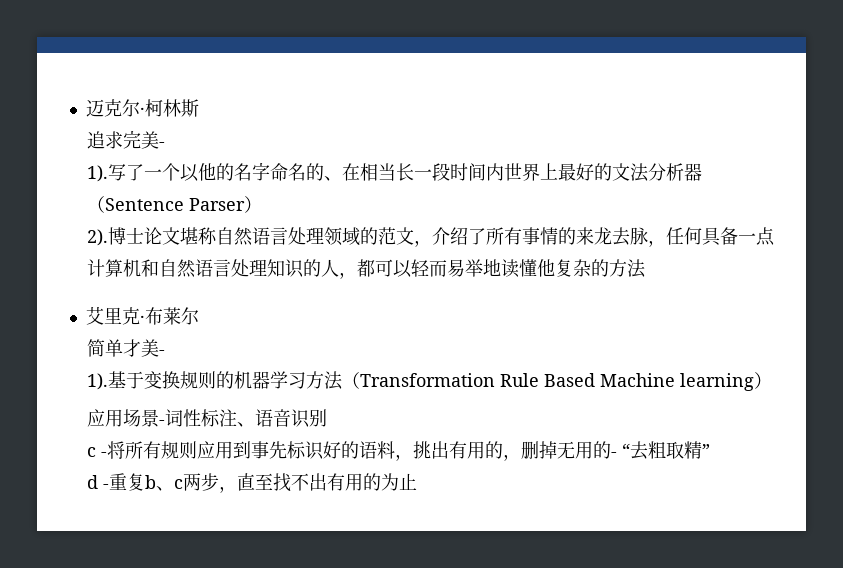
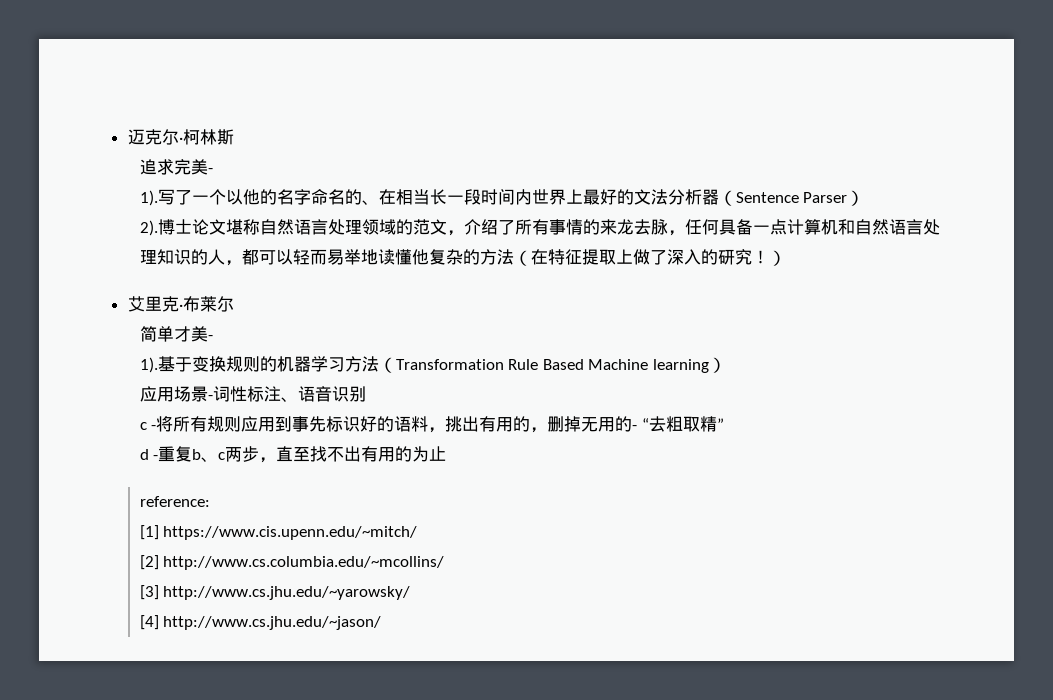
- 博士论文堪称自然语言处理领域的范文，介绍了所有事情的来龙去脉，任何具备一点计算机和自然语言处理知识的人，都可以轻而易举地读懂他复杂的方法
+ 博士论文堪称自然语言处理领域的范文，介绍了所有事情的来龙去脉，任何具备一点计算机和自然语言处理知识的人，都可以轻而易举地读懂他复杂的方法（在特征提取上做了深入的研究！）
+ reference:
+ [1] https://www.cis.upenn.edu/~mitch/
+ [2] http://www.cs.columbia.edu/~mcollins/
+ [3] http://www.cs.jhu.edu/~yarowsky/
+ [4] http://www.cs.jhu.edu/~jason/

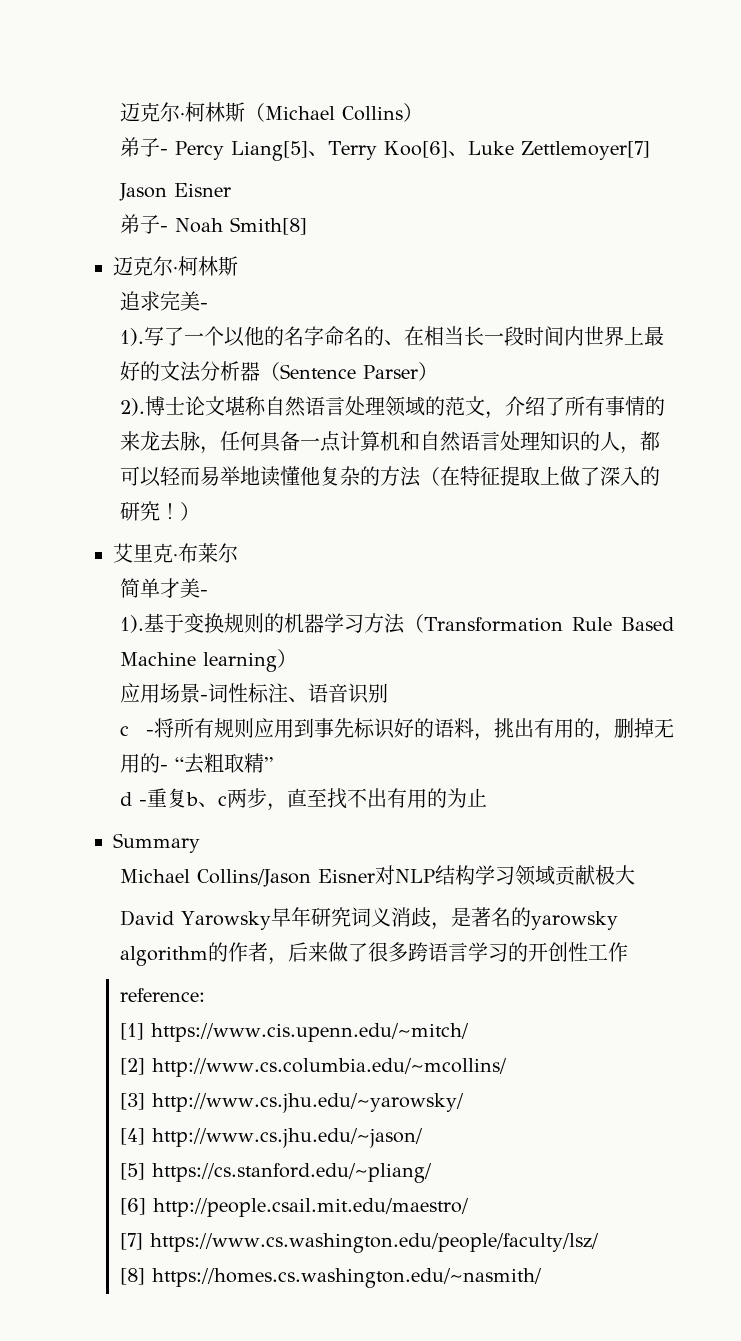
+ 迈克尔·柯林斯（Michael Collins）
+ 弟子- Percy Liang[5]、Terry Koo[6]、Luke Zettlemoyer[7]
+ Jason Eisner
+ 弟子- Noah Smith[8]
+ Summary
+ Michael Collins/Jason Eisner对NLP结构学习领域贡献极大
+ David Yarowsky早年研究词义消歧，是著名的yarowsky algorithm的作者，后来做了很多跨语言学习的开创性工作
+ [5] https://cs.stanford.edu/~pliang/
+ [6] http://people.csail.mit.edu/maestro/
+ [7] https://www.cs.washington.edu/people/faculty/lsz/
+ [8] https://homes.cs.washington.edu/~nasmith/

